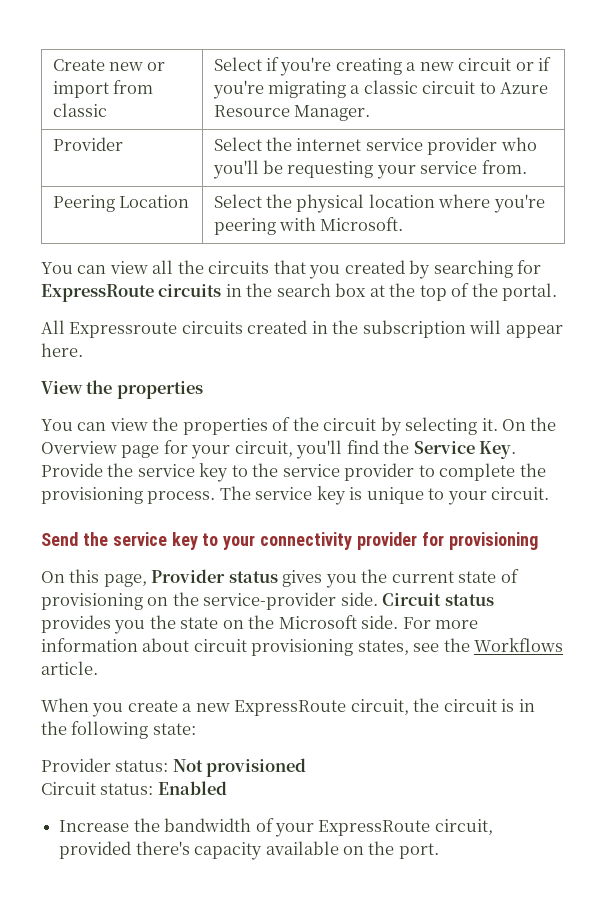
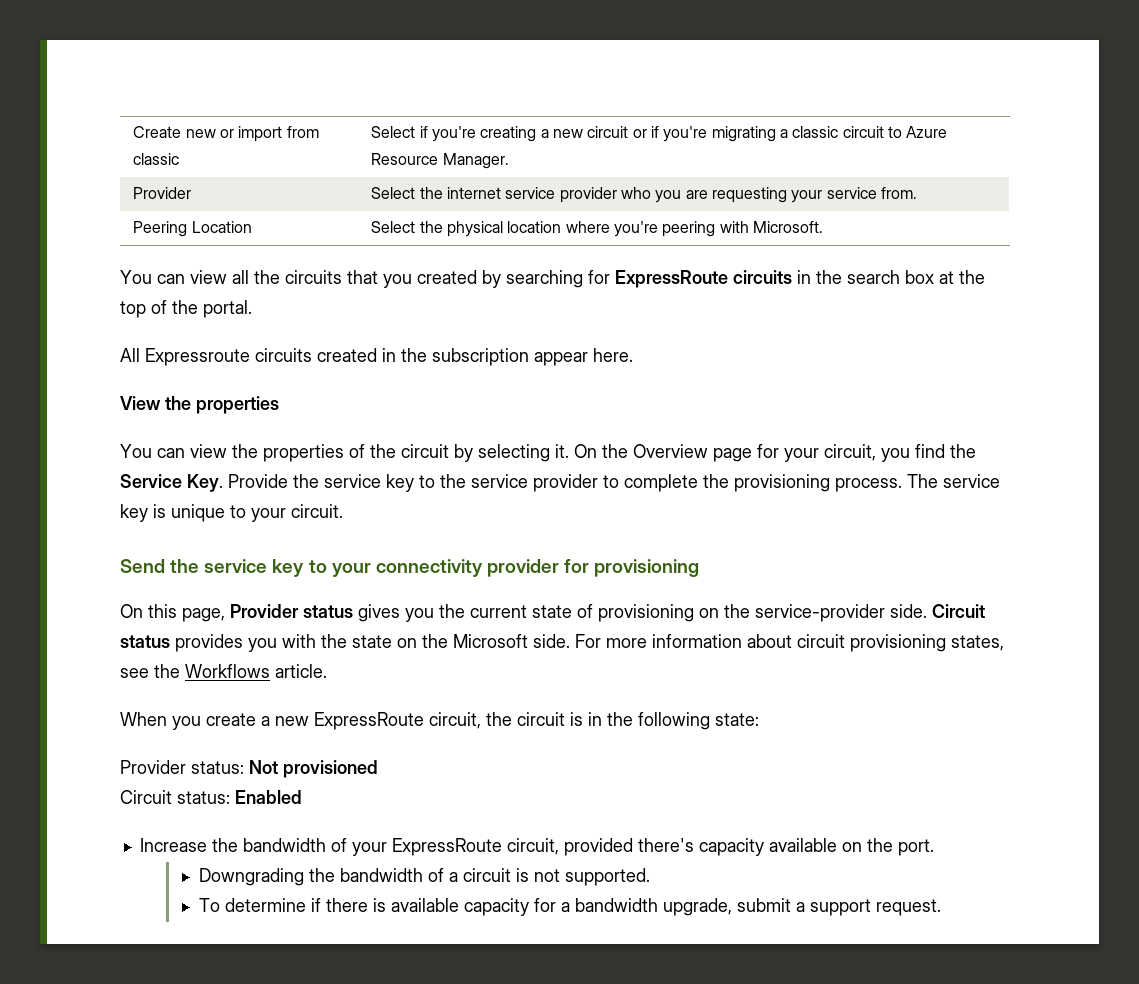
- Provider | Select the internet service provider who you'll be requesting your service from.
+ Provider | Select the internet service provider who you are requesting your service from.
- All Expressroute circuits created in the subscription will appear here.
+ All Expressroute circuits created in the subscription appear here.
- On the Overview page for your circuit, you'll find the Service Key. Provide the service key to the service provider to complete the provisioning process.
+ On the Overview page for your circuit, you find the Service Key. Provide the service key to the service provider to complete the provisioning process.
- Circuit status provides you the state on the Microsoft side.
+ Circuit status provides you with the state on the Microsoft side.
+ Downgrading the bandwidth of a circuit is not supported.
+ To determine if there is available capacity for a bandwidth upgrade, submit a support request.

